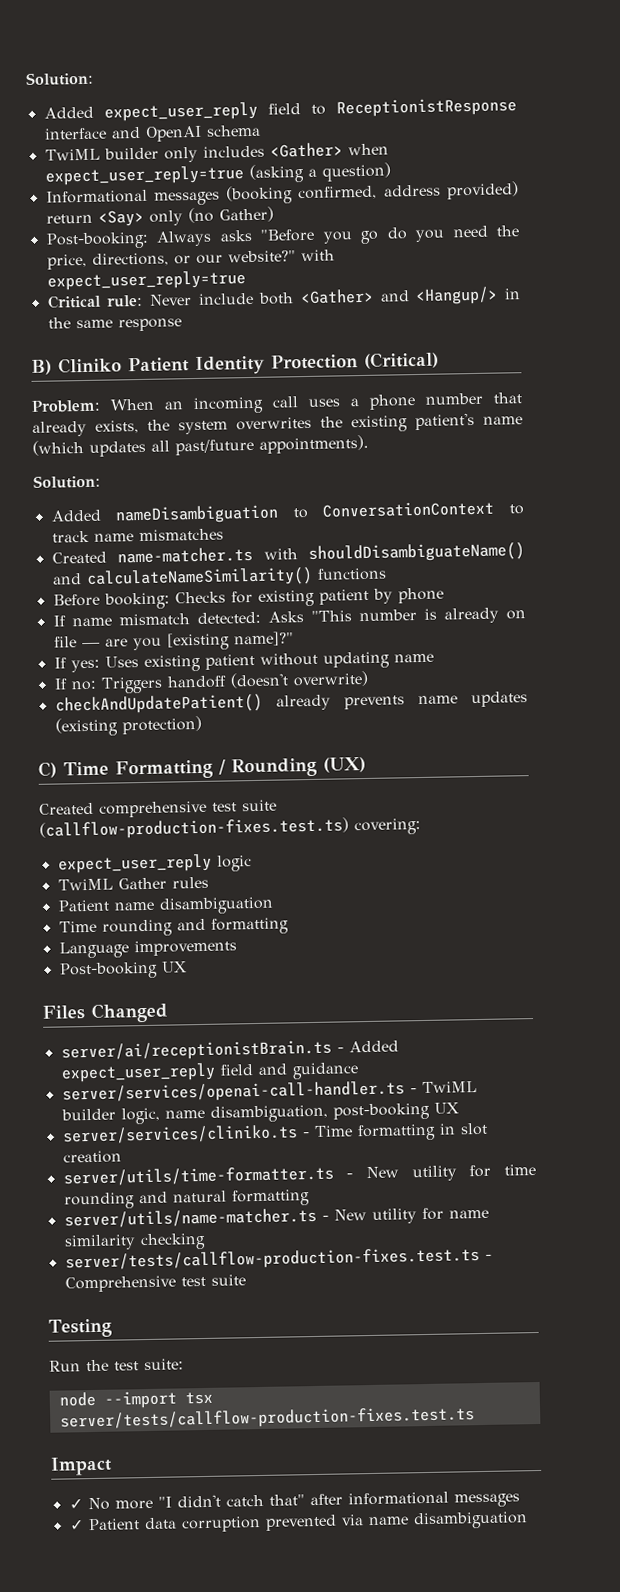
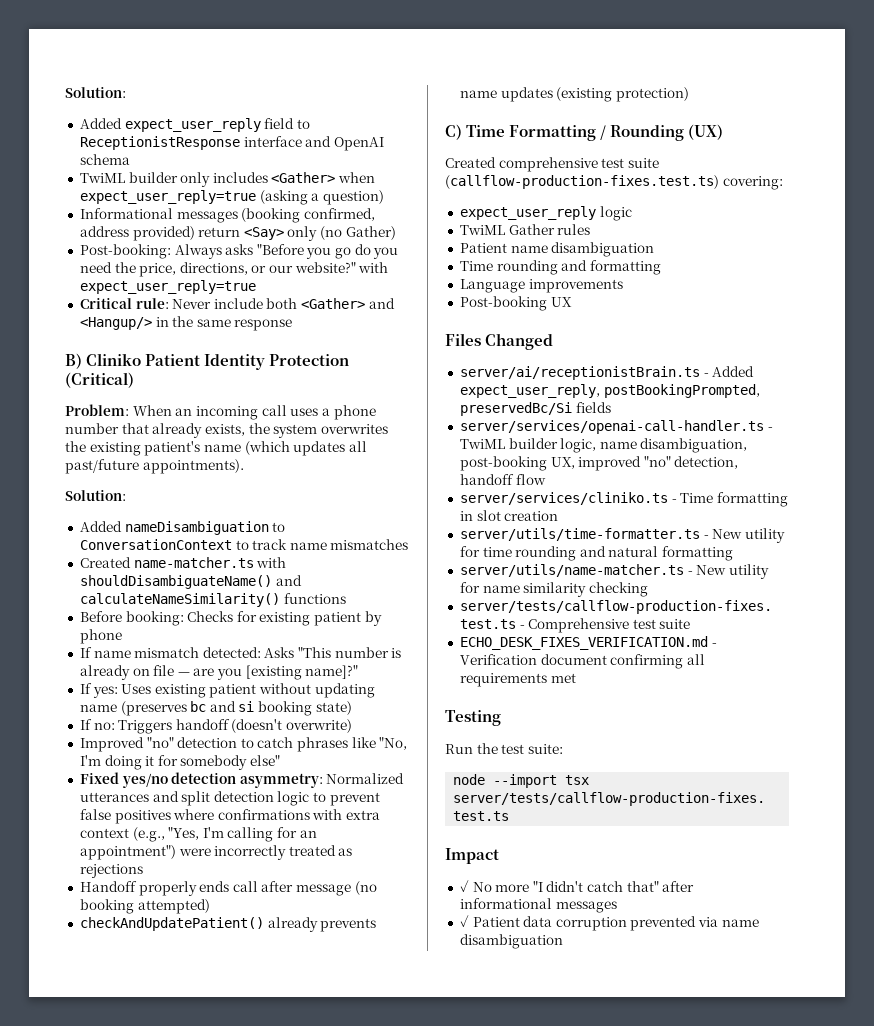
- If yes: Uses existing patient without updating name
+ If yes: Uses existing patient without updating name (preserves bc and si booking state)
+ Improved "no" detection to catch phrases like "No, I'm doing it for somebody else"
+ Fixed yes/no detection asymmetry: Normalized utterances and split detection logic to prevent false positives where confirmations with extra context (e.g., "Yes, I'm calling for an appointment") were incorrectly treated as rejections
+ Handoff properly ends call after message (no booking attempted)
- server/ai/receptionistBrain.ts - Added expect_user_reply field and guidance
+ server/ai/receptionistBrain.ts - Added expect_user_reply, postBookingPrompted, preservedBc/Si fields
- server/services/openai-call-handler.ts - TwiML builder logic, name disambiguation, post-booking UX
+ server/services/openai-call-handler.ts - TwiML builder logic, name disambiguation, post-booking UX, improved "no" detection, handoff flow
+ ECHO_DESK_FIXES_VERIFICATION.md - Verification document confirming all requirements met

